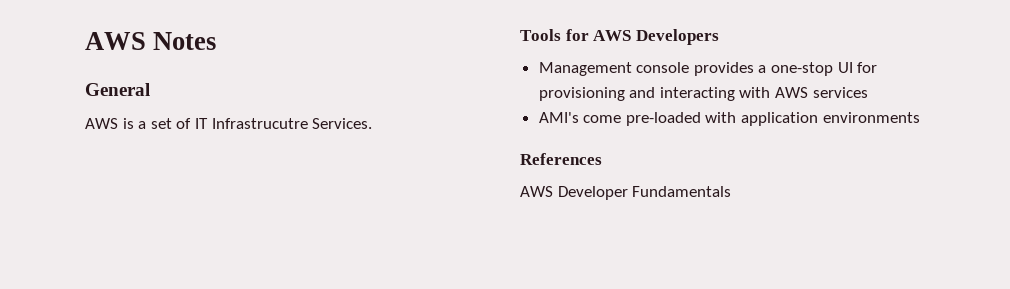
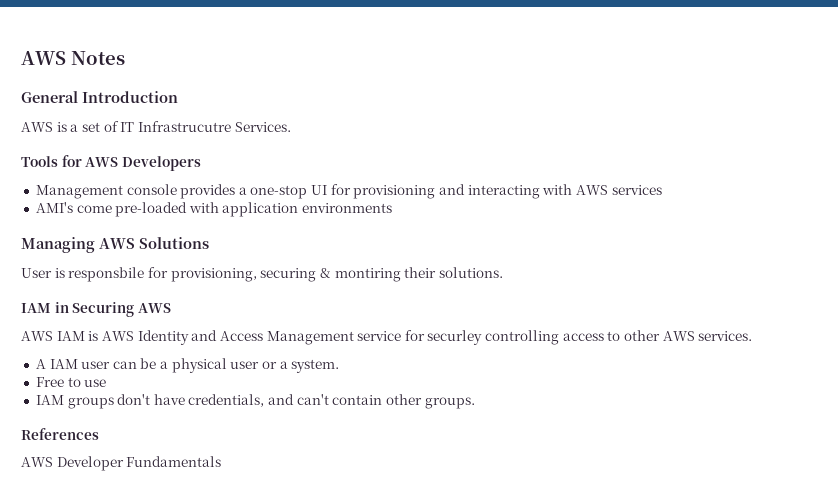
- General
+ General Introduction
+ Managing AWS Solutions
+ User is responsbile for provisioning, securing & montiring their solutions.
+ IAM in Securing AWS
+ AWS IAM is AWS Identity and Access Management service for securley controlling access to other AWS services.
+ A IAM user can be a physical user or a system.
+ Free to use
+ IAM groups don't have credentials, and can't contain other groups.

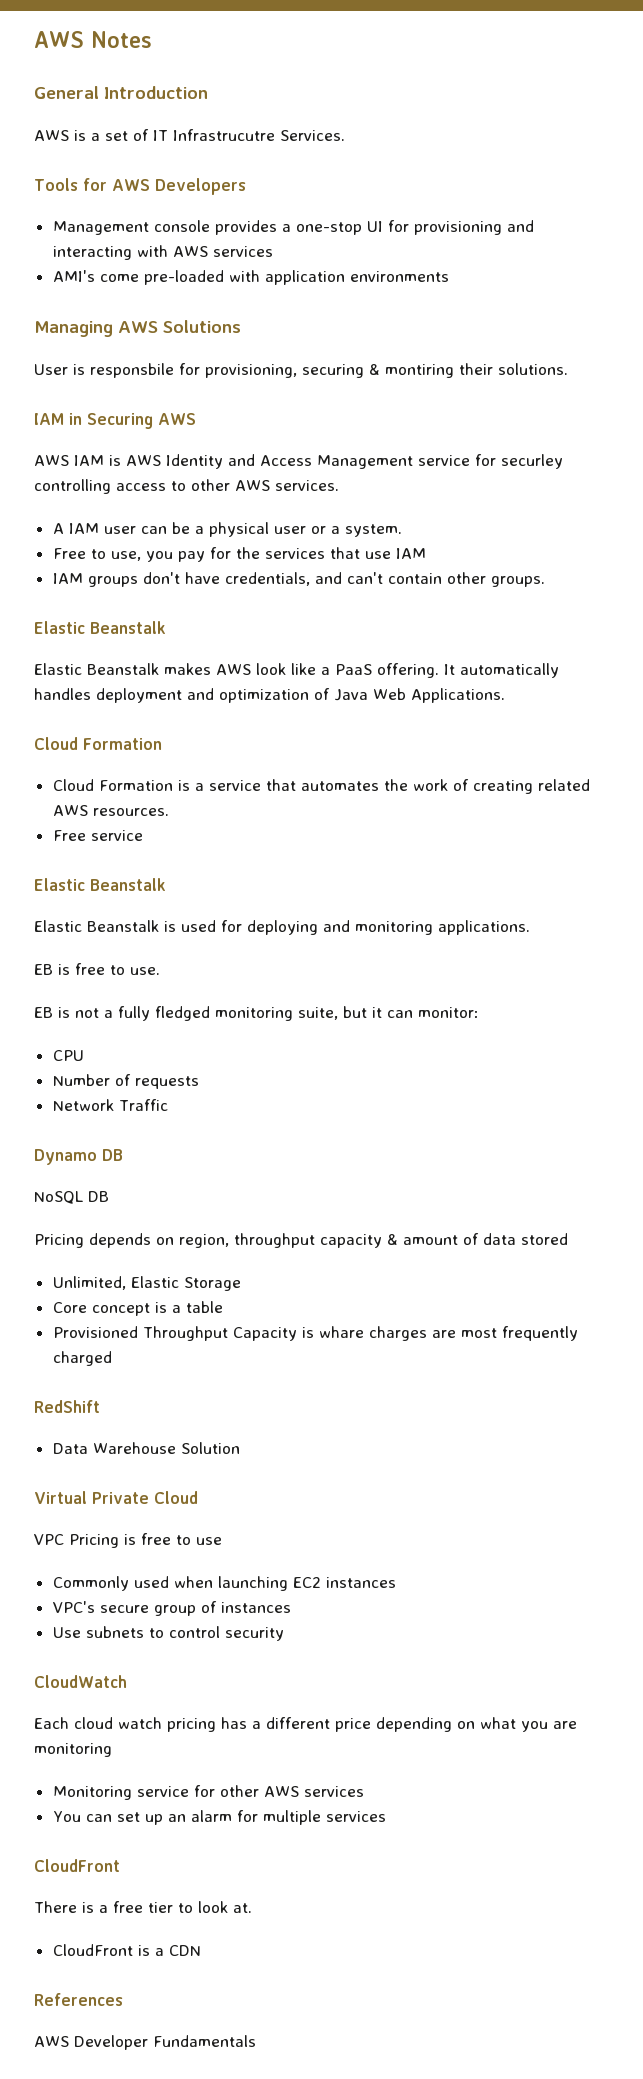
- Free to use
+ Free to use, you pay for the services that use IAM
  IAM groups don't have credentials, and can't contain other groups.
+ Elastic Beanstalk
+ Elastic Beanstalk makes AWS look like a PaaS offering. It automatically handles deployment and optimization of Java Web Applications.
+ Cloud Formation
+ Cloud Formation is a service that automates the work of creating related AWS resources.
+ Free service
+ Elastic Beanstalk
+ Elastic Beanstalk is used for deploying and monitoring applications.
+ EB is free to use.
+ EB is not a fully fledged monitoring suite, but it can monitor:
+ CPU
+ Number of requests
+ Network Traffic
+ Dynamo DB
+ NoSQL DB
+ Pricing depends on region, throughput capacity & amount of data stored
+ Unlimited, Elastic Storage
+ Core concept is a table
+ Provisioned Throughput Capacity is whare charges are most frequently charged
+ RedShift
+ Data Warehouse Solution
+ Virtual Private Cloud
+ VPC Pricing is free to use
+ Commonly used when launching EC2 instances
+ VPC's secure group of instances
+ Use subnets to control security
+ CloudWatch
+ Each cloud watch pricing has a different price depending on what you are monitoring
+ Monitoring service for other AWS services
+ You can set up an alarm for multiple services
+ CloudFront
+ There is a free tier to look at.
+ CloudFront is a CDN

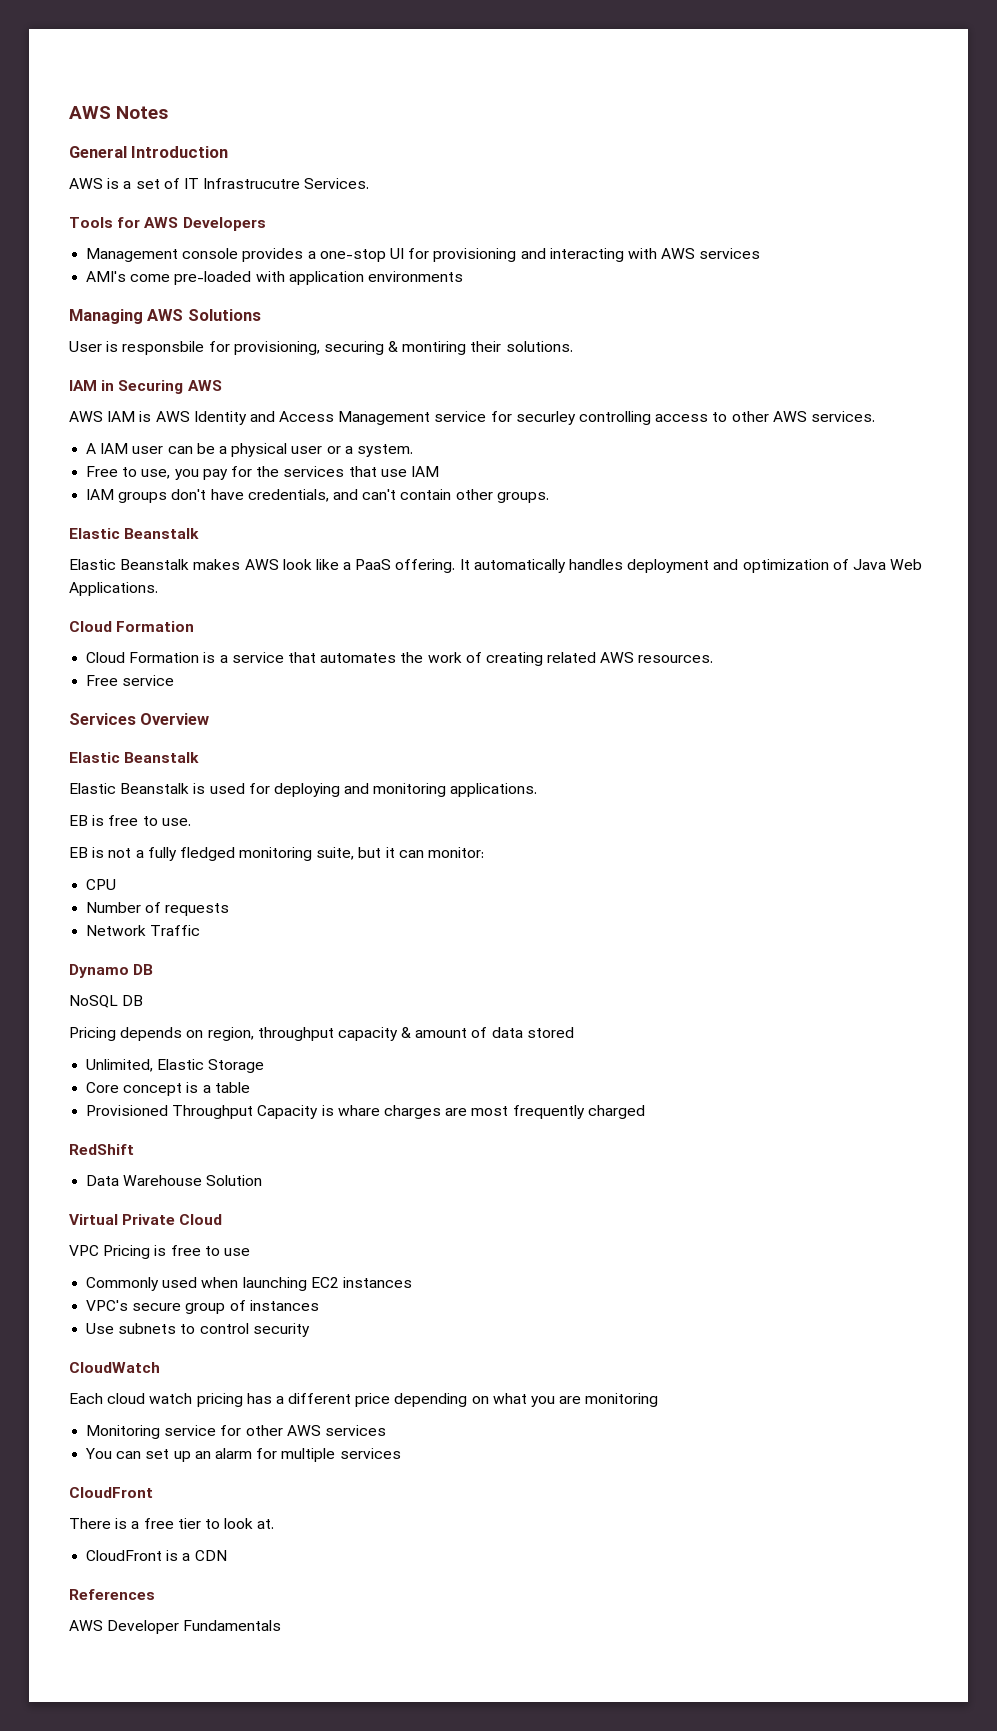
+ Services Overview

